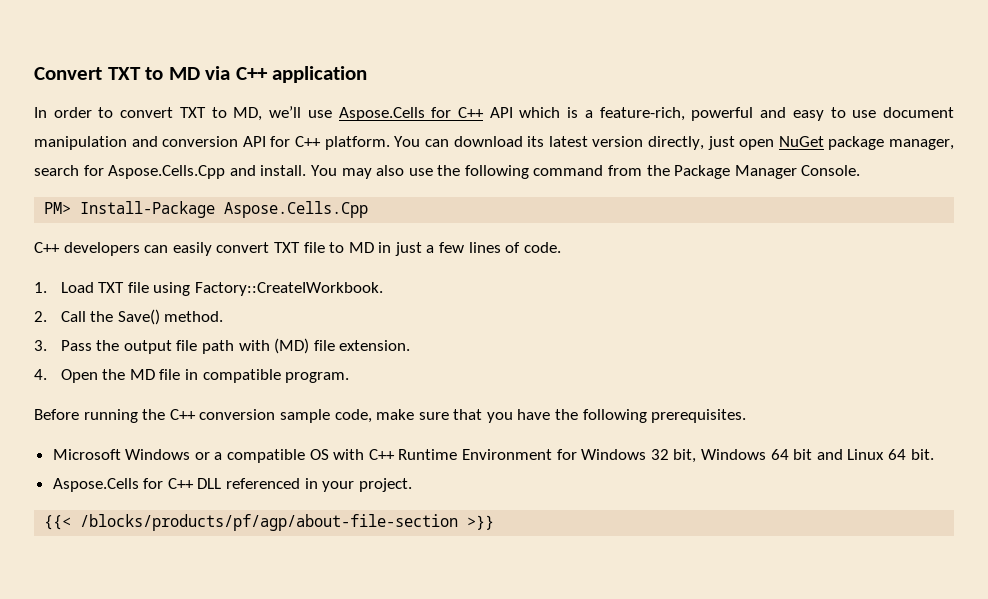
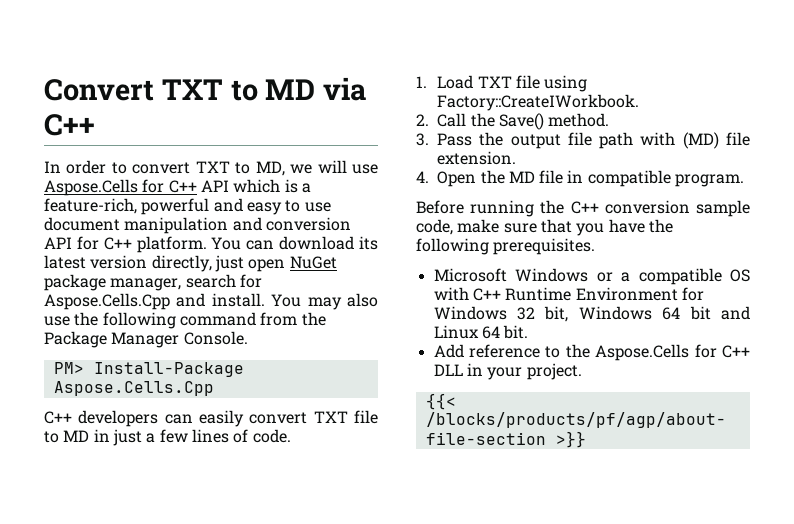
- Convert TXT to MD via C++ application
+ Convert TXT to MD via C++
- In order to convert TXT to MD, we’ll use Aspose.Cells for C++ API which is a feature-rich, powerful and easy to use document manipulation and conversion API for C++ platform.
+ In order to convert TXT to MD, we will use Aspose.Cells for C++ API which is a feature-rich, powerful and easy to use document manipulation and conversion API for C++ platform.
- Aspose.Cells for C++ DLL referenced in your project.
+ Add reference to the Aspose.Cells for C++ DLL in your project.

